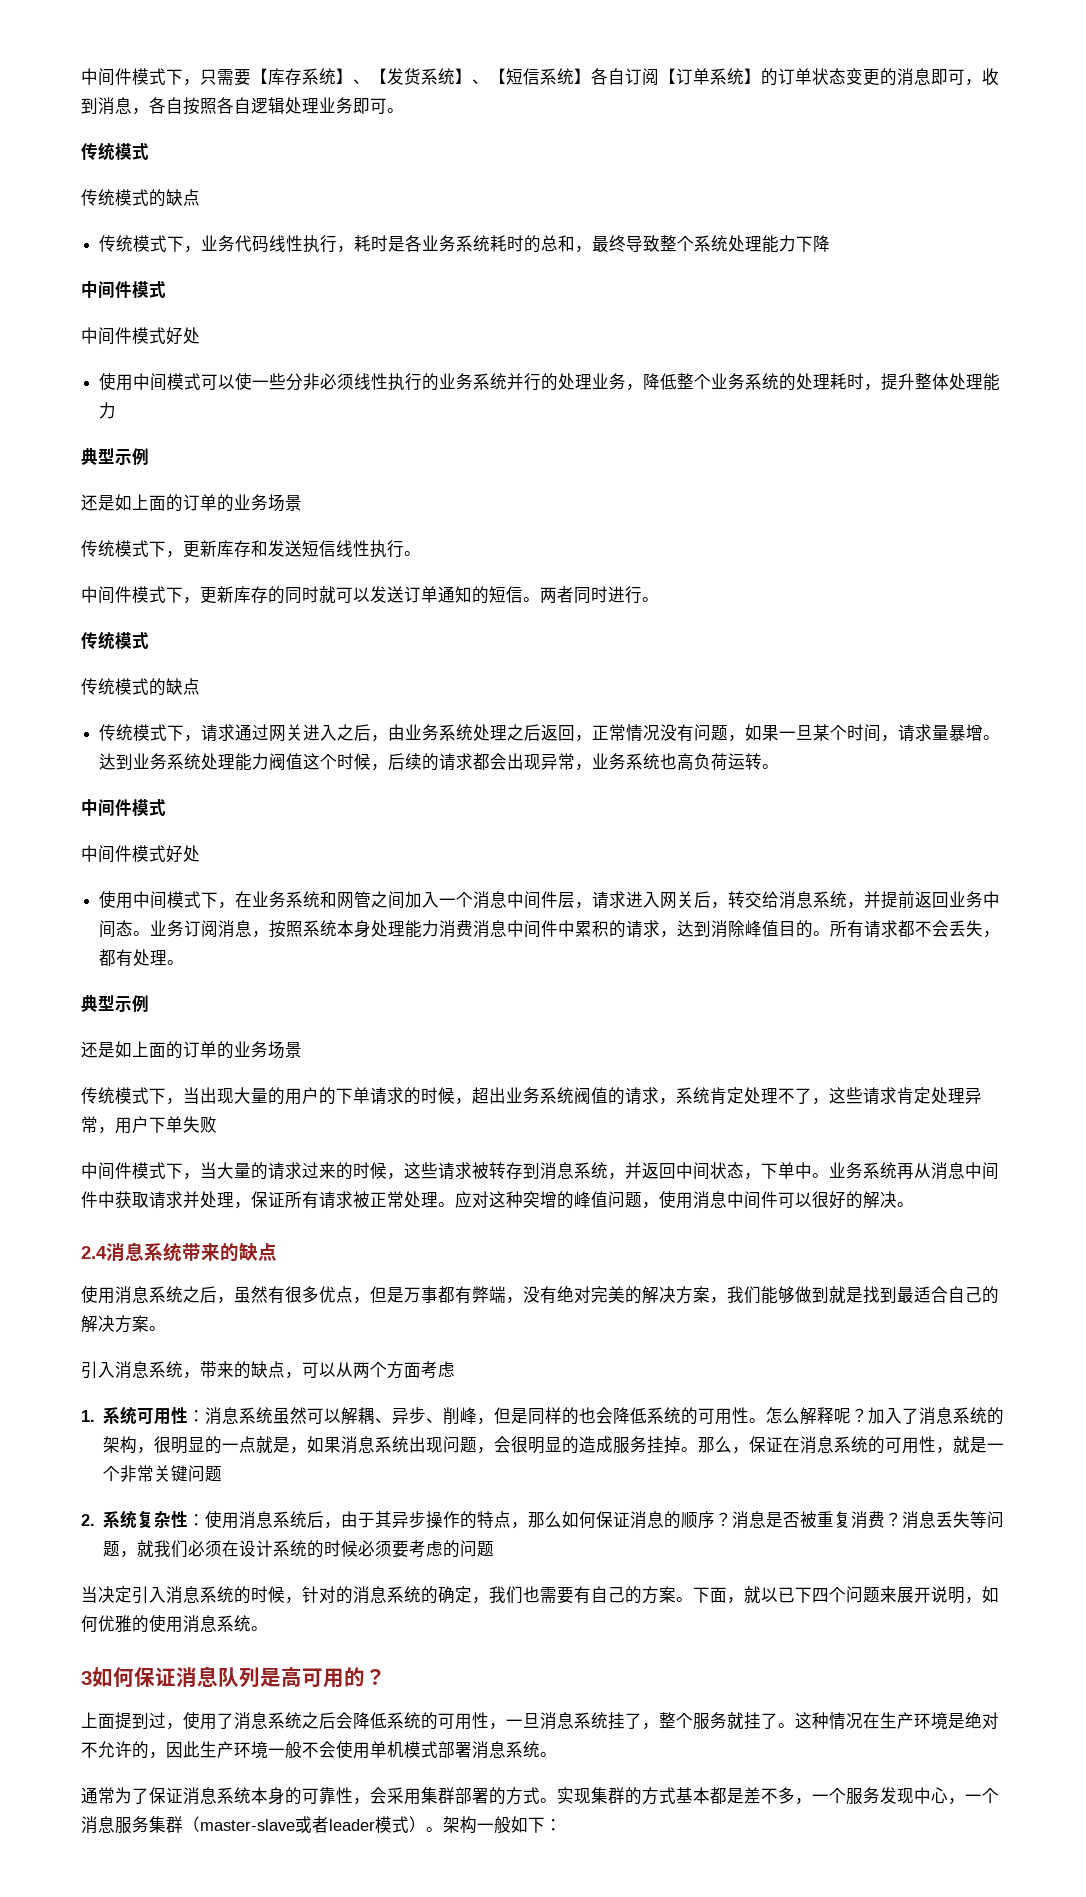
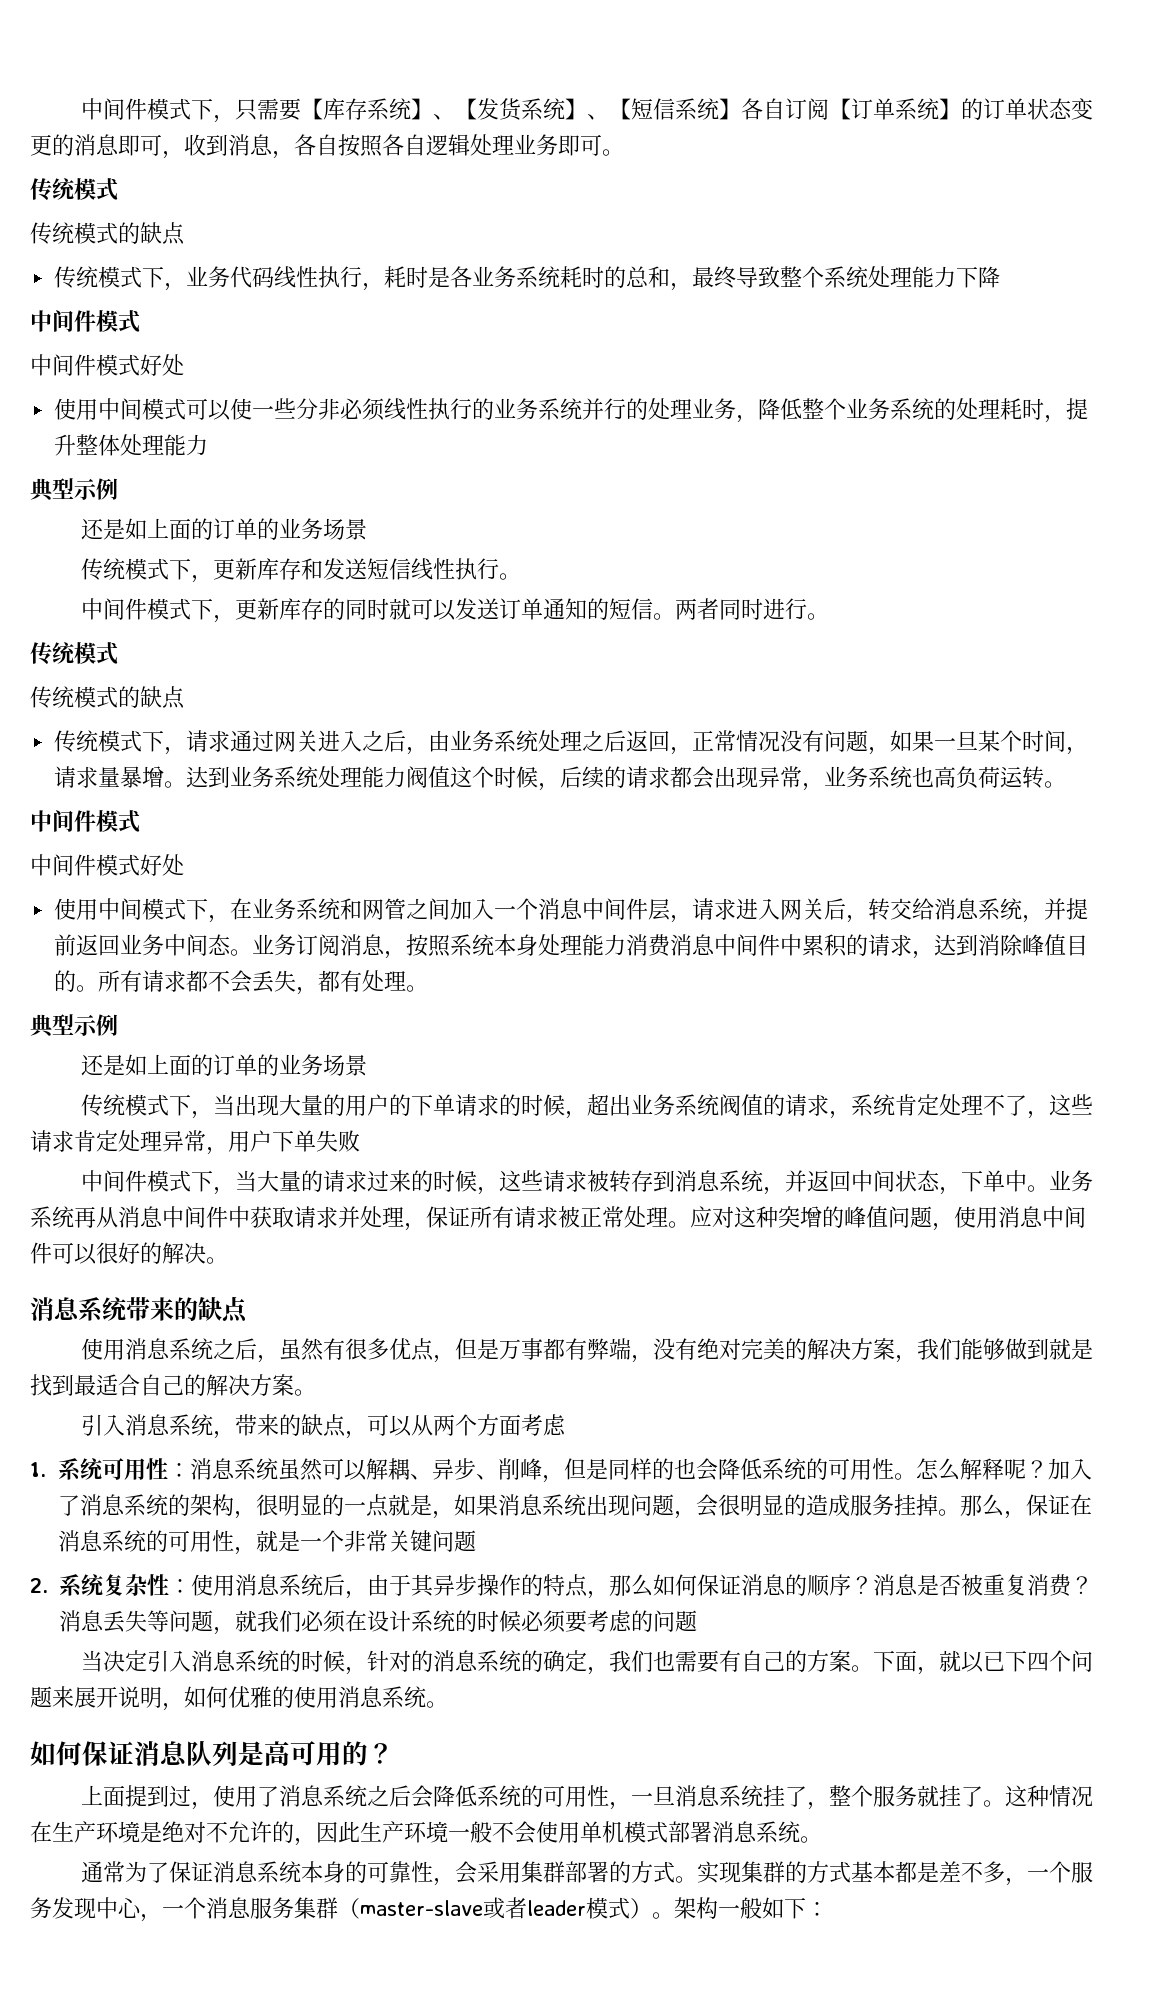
- 2.4消息系统带来的缺点
+ 消息系统带来的缺点
- 3如何保证消息队列是高可用的？
+ 如何保证消息队列是高可用的？

